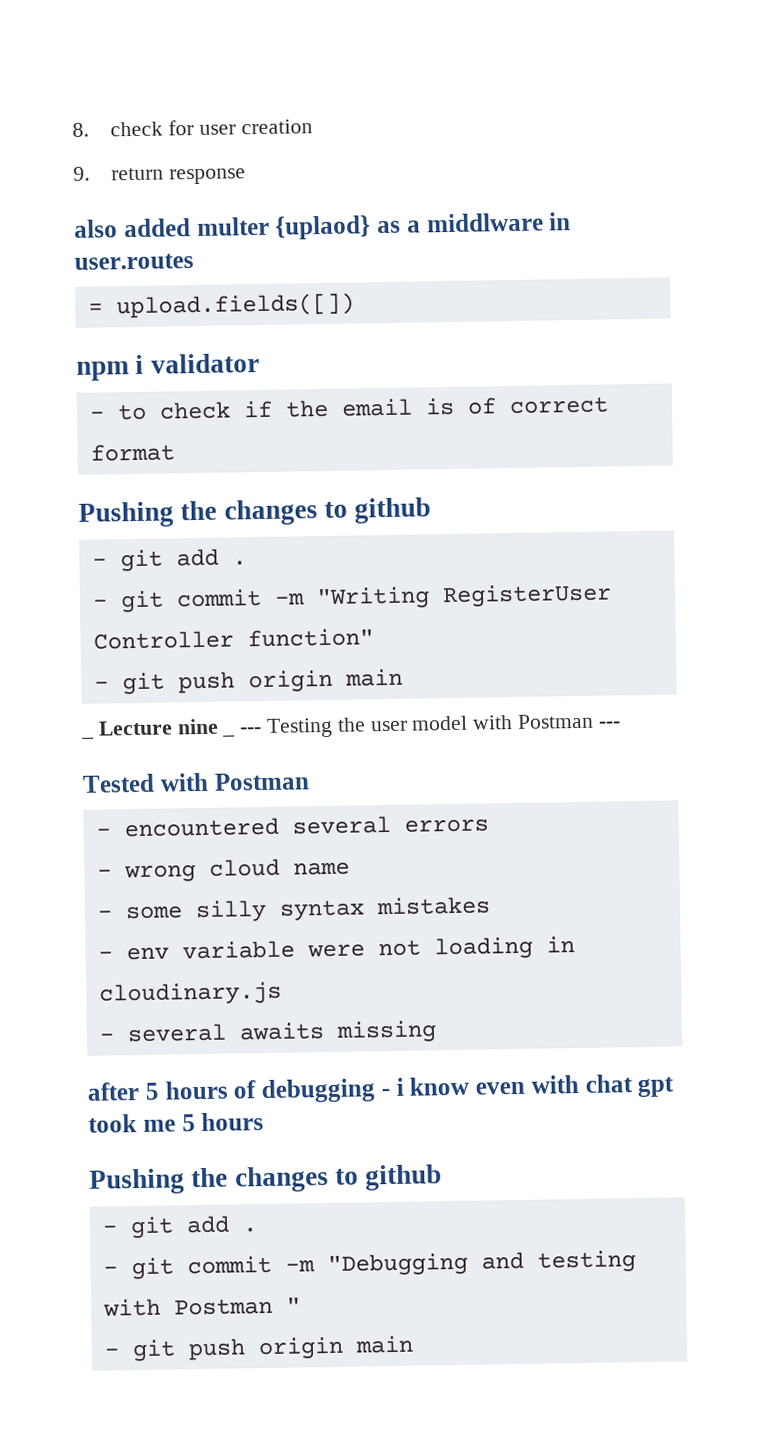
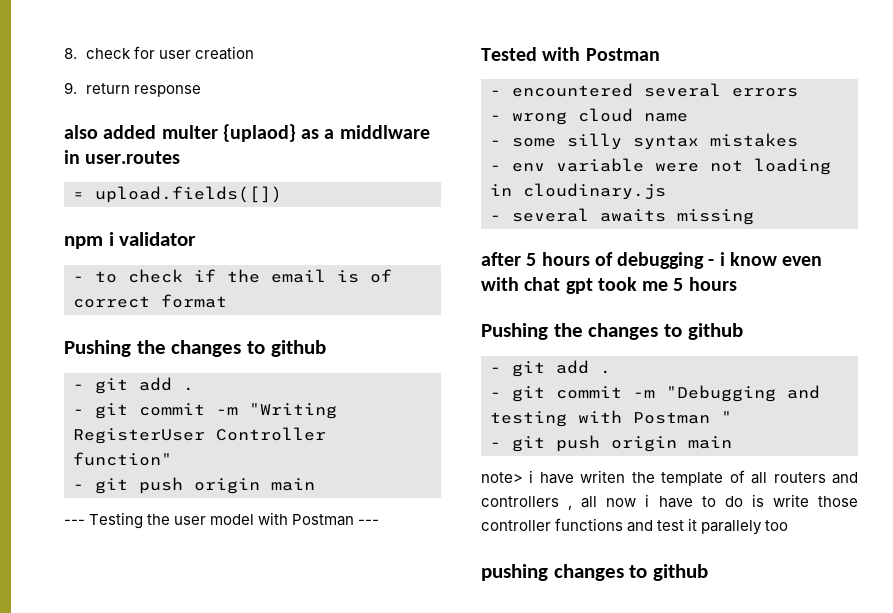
- _ Lecture nine _ --- Testing the user model with Postman ---
+ --- Testing the user model with Postman ---
+ note> i have writen the template of all routers and controllers , all now i have to do is write those controller functions and test it parallely too
+ pushing changes to github

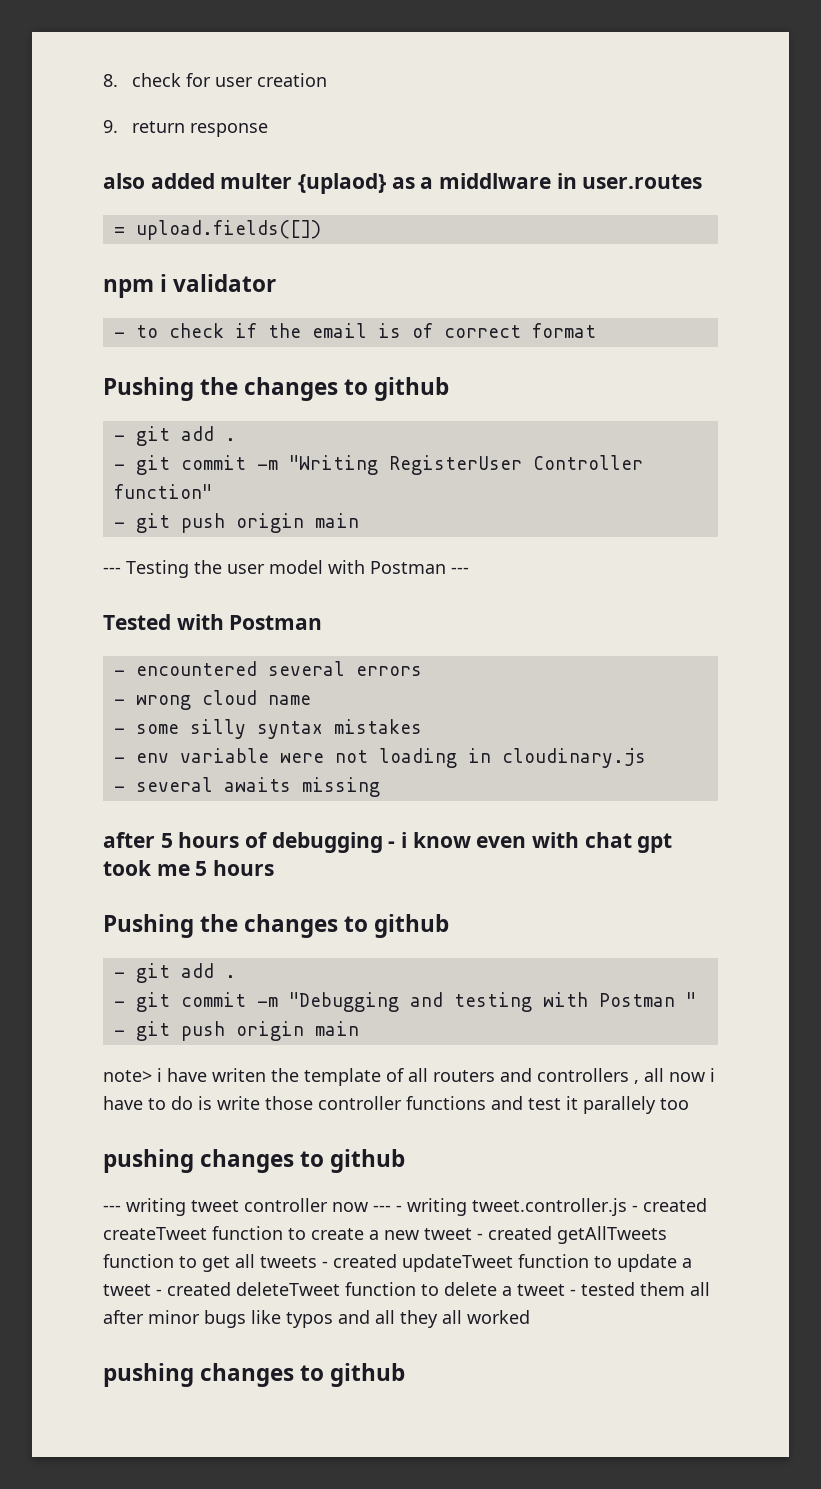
+ --- writing tweet controller now --- - writing tweet.controller.js - created createTweet function to create a new tweet - created getAllTweets function to get all tweets - created updateTweet function to update a tweet - created deleteTweet function to delete a tweet - tested them all after minor bugs like typos and all they all worked
+ pushing changes to github

